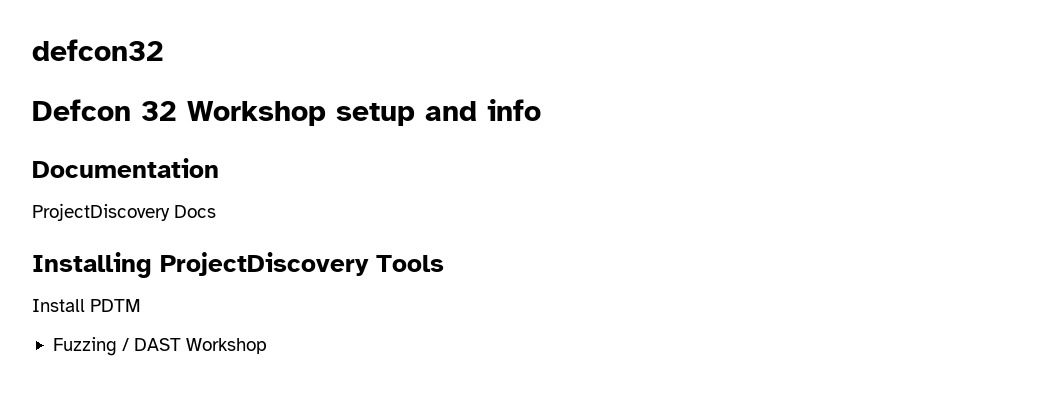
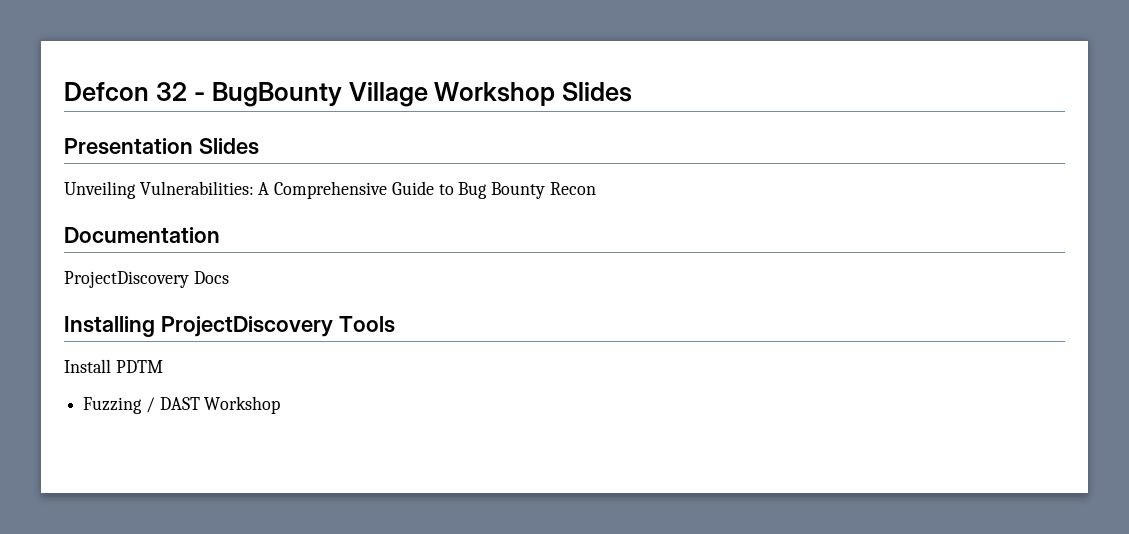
- defcon32
- Defcon 32 Workshop setup and info
+ Defcon 32 - BugBounty Village Workshop Slides
+ Presentation Slides
+ Unveiling Vulnerabilities: A Comprehensive Guide to Bug Bounty Recon

